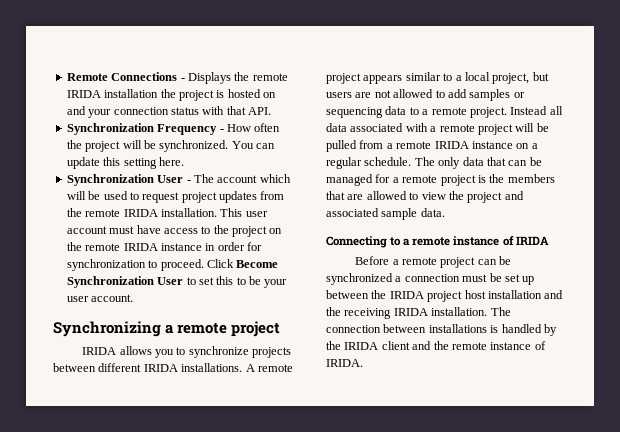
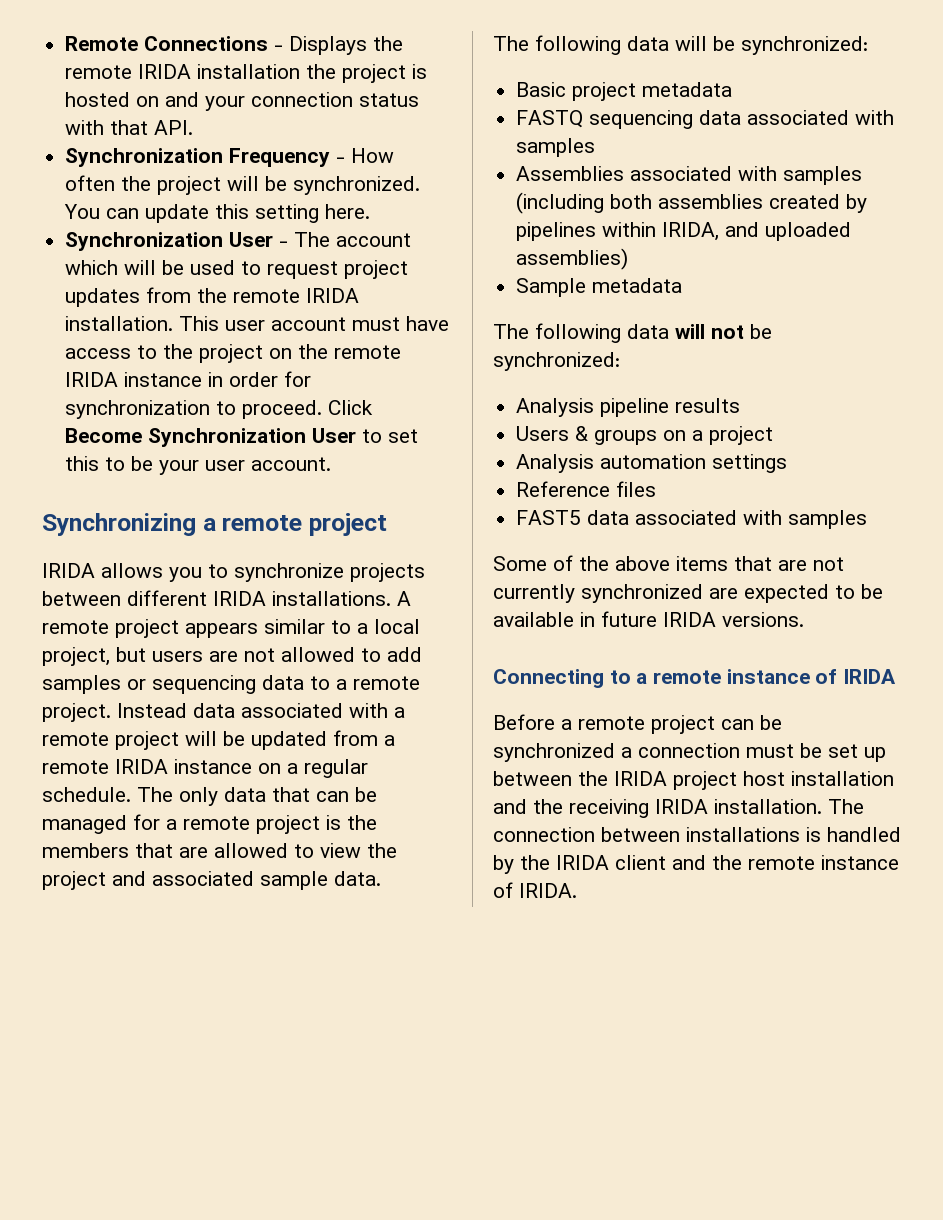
- Instead all data associated with a remote project will be pulled from a remote IRIDA instance on a regular schedule.
+ Instead data associated with a remote project will be updated from a remote IRIDA instance on a regular schedule.
+ The following data will be synchronized:
+ Basic project metadata
+ FASTQ sequencing data associated with samples
+ Assemblies associated with samples (including both assemblies created by pipelines within IRIDA, and uploaded assemblies)
+ Sample metadata
+ The following data will not be synchronized:
+ Analysis pipeline results
+ Users & groups on a project
+ Analysis automation settings
+ Reference files
+ FAST5 data associated with samples
+ Some of the above items that are not currently synchronized are expected to be available in future IRIDA versions.

